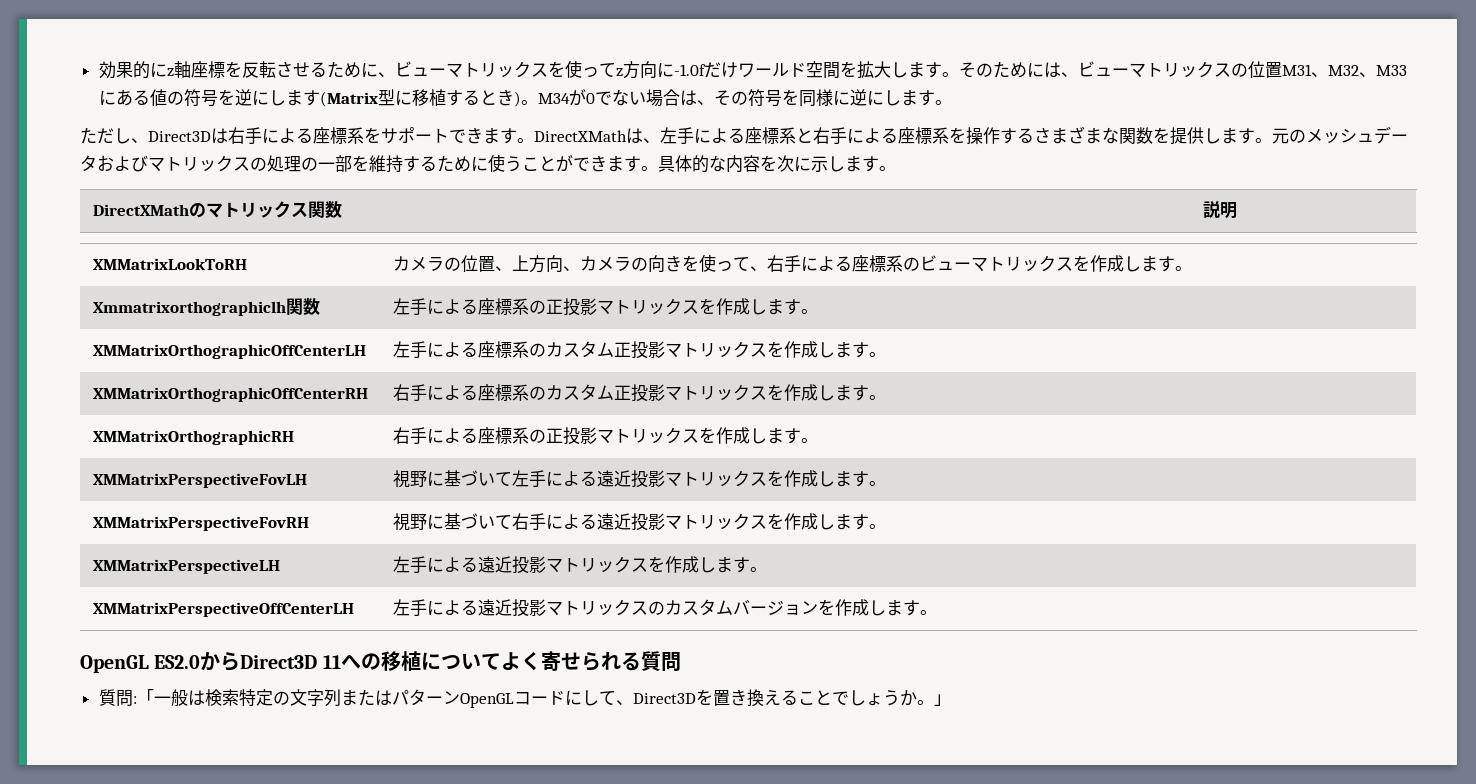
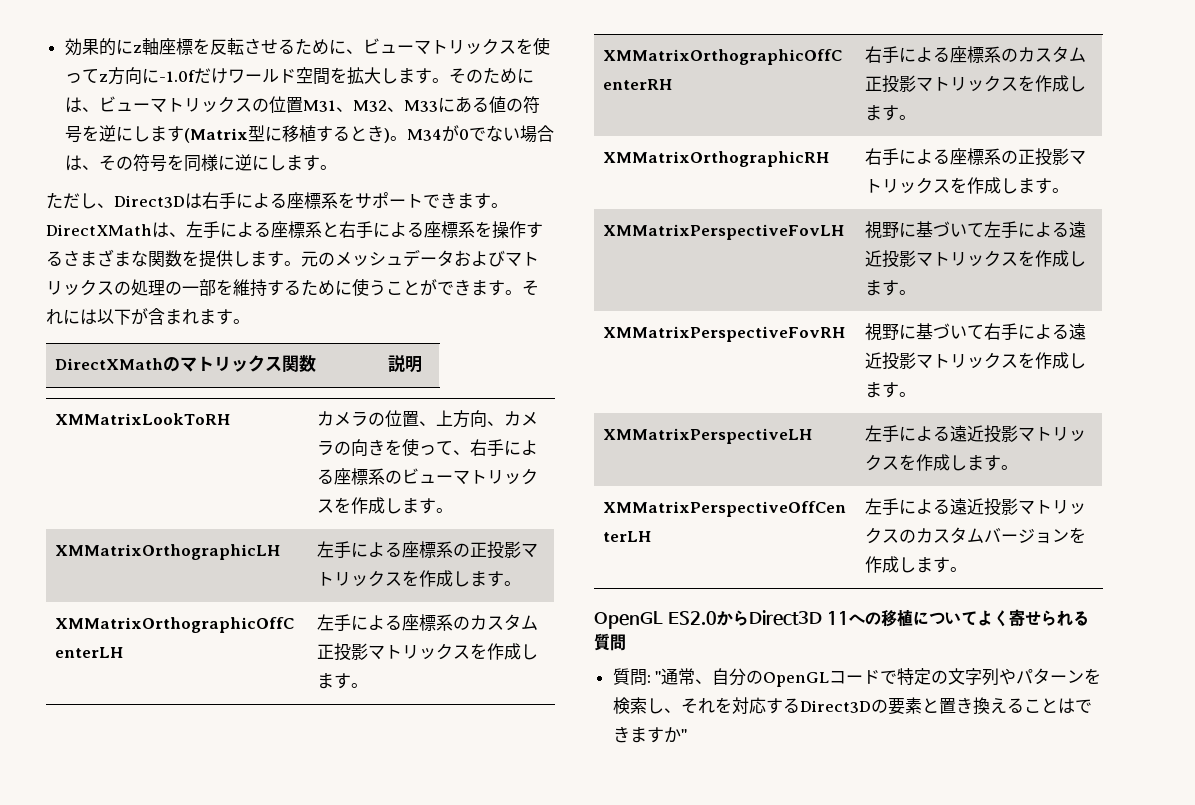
- 具体的な内容を次に示します。
+ それには以下が含まれます。
- Xmmatrixorthographiclh関数 | 左手による座標系の正投影マトリックスを作成します。
+ XMMatrixOrthographicLH | 左手による座標系の正投影マトリックスを作成します。
- 質問:「一般は検索特定の文字列またはパターンOpenGLコードにして、Direct3Dを置き換えることでしょうか。」
+ 質問: "通常、自分のOpenGLコードで特定の文字列やパターンを検索し、それを対応するDirect3Dの要素と置き換えることはできますか"

